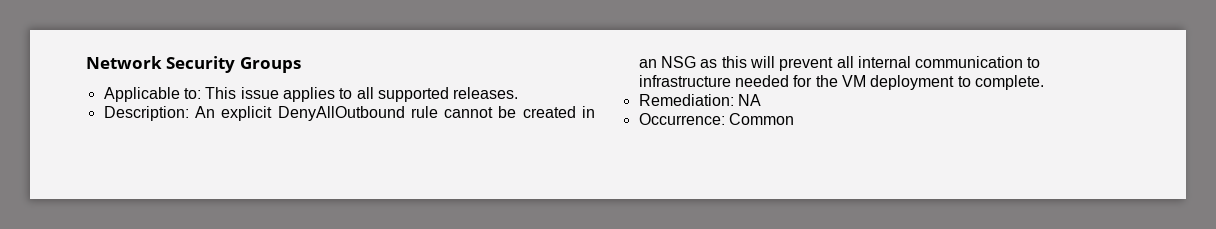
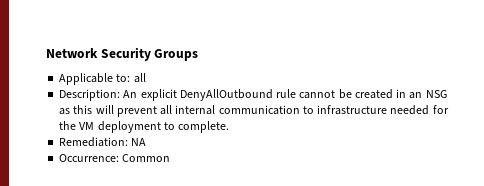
- Applicable to: This issue applies to all supported releases.
+ Applicable to: all

